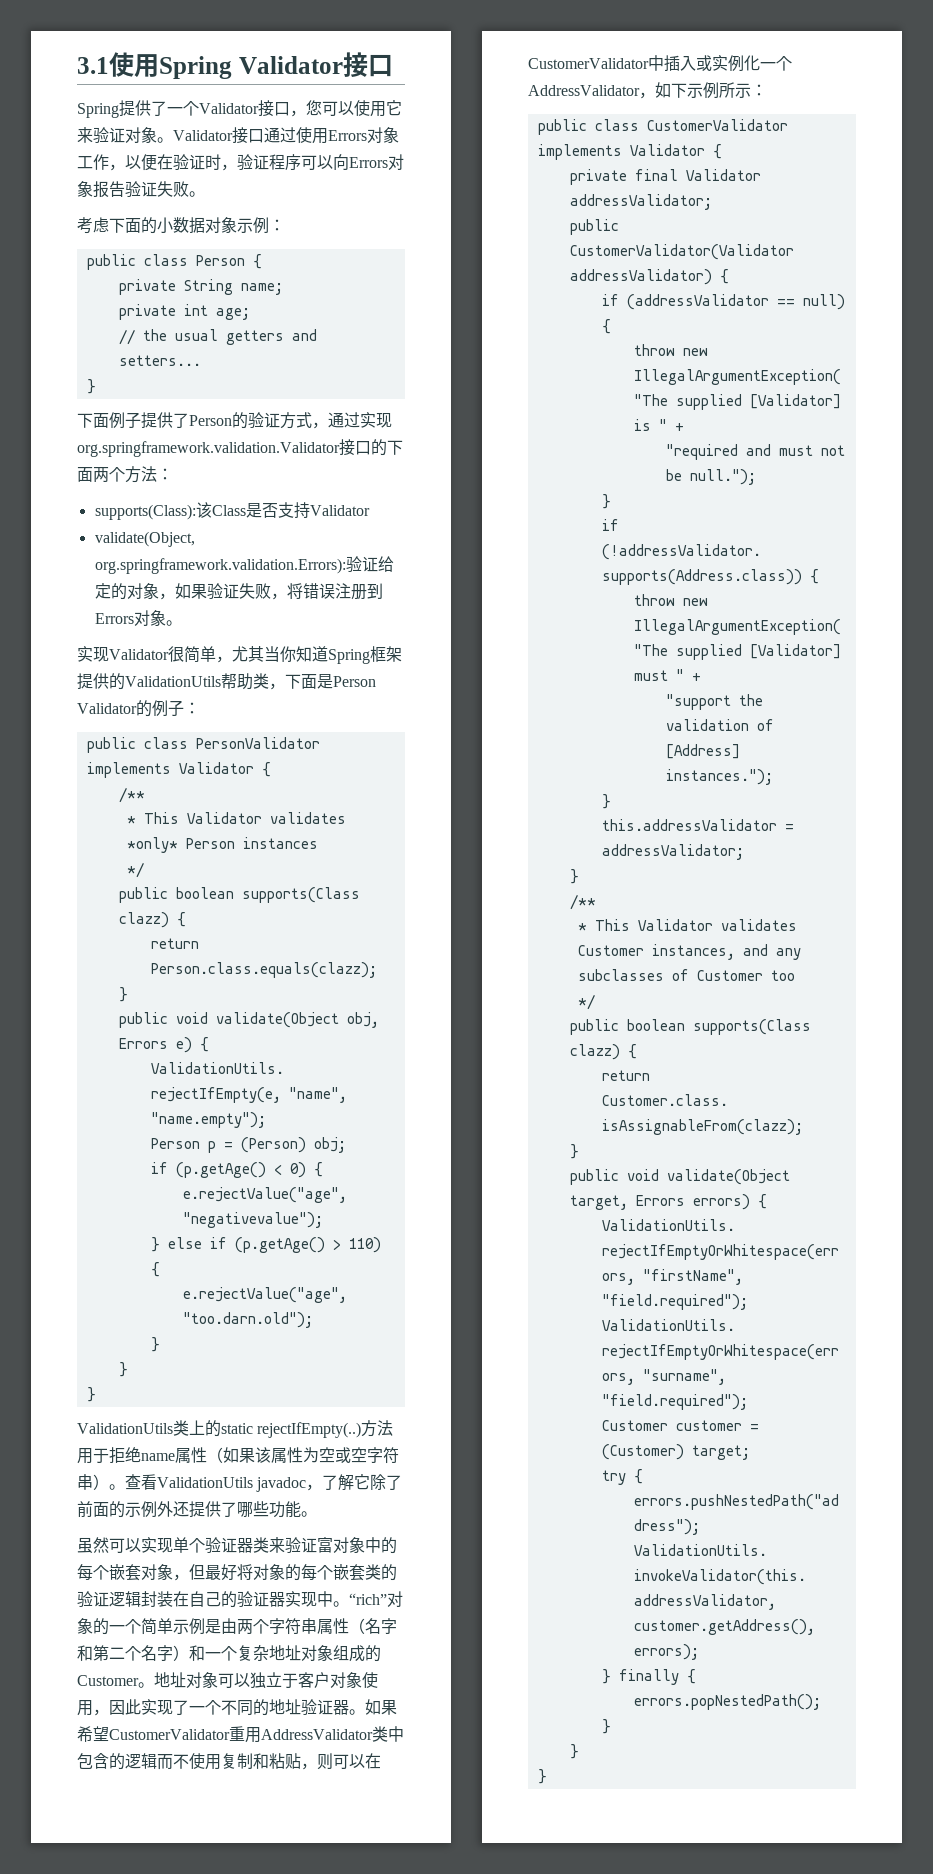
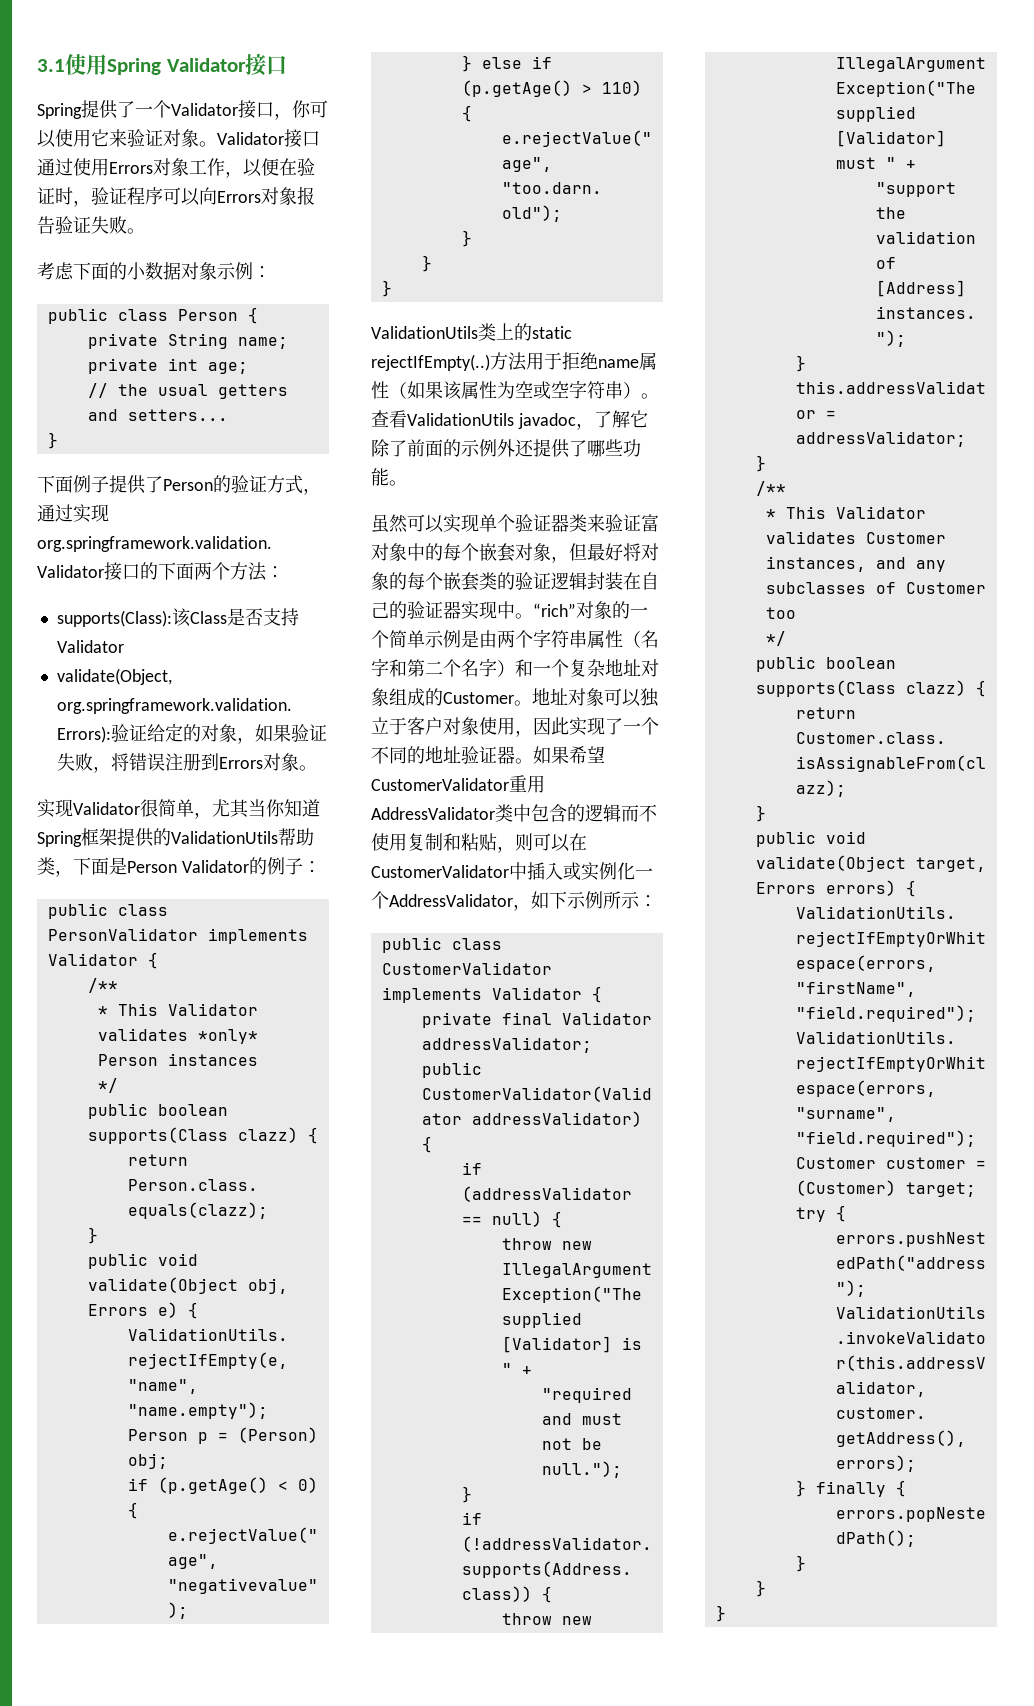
- Spring提供了一个Validator接口，您可以使用它来验证对象。
+ Spring提供了一个Validator接口，你可以使用它来验证对象。

